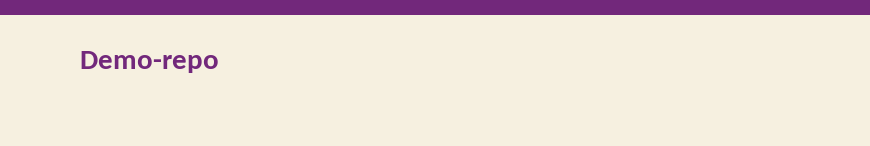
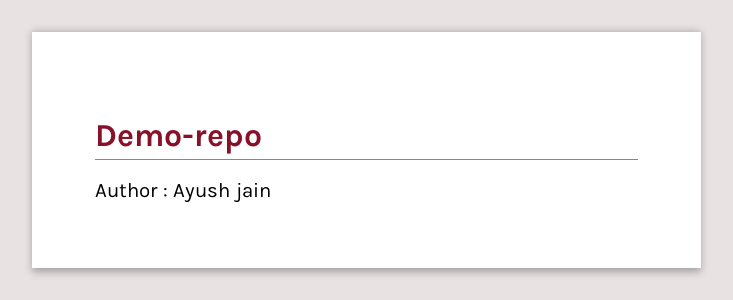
+ Author : Ayush jain

